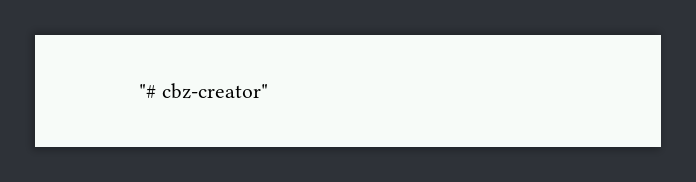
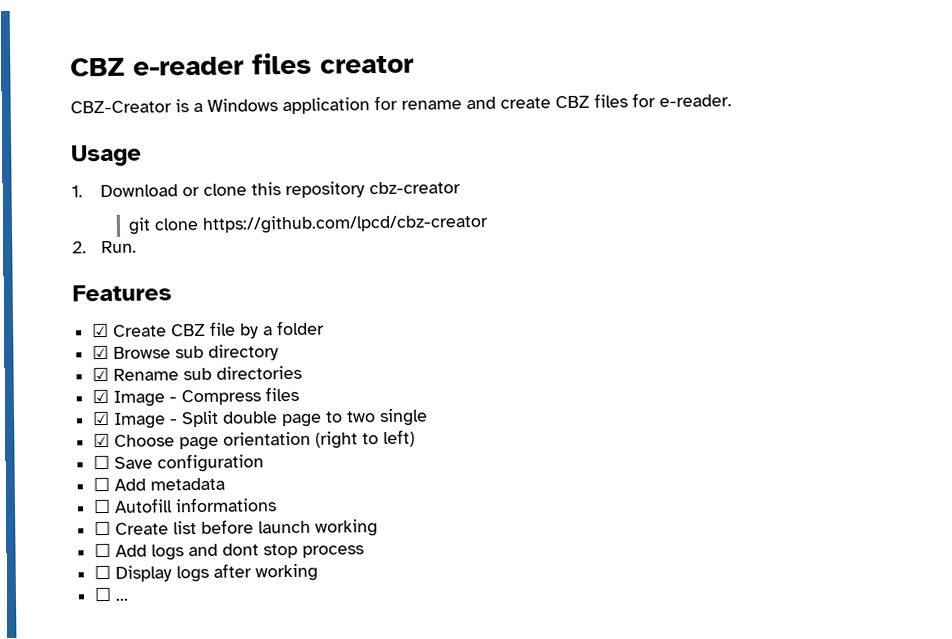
- "# cbz-creator"
+ CBZ e-reader files creator
+ CBZ-Creator is a Windows application for rename and create CBZ files for e-reader.
+ Usage
+ 1. Download or clone this repository cbz-creator
+ git clone https://github.com/lpcd/cbz-creator
+ 2. Run.
+ Features
+ ☑ Create CBZ file by a folder
+ ☑ Browse sub directory
+ ☑ Rename sub directories
+ ☑ Image - Compress files
+ ☑ Image - Split double page to two single
+ ☑ Choose page orientation (right to left)
+ ☐ Save configuration
+ ☐ Add metadata
+ ☐ Autofill informations
+ ☐ Create list before launch working
+ ☐ Add logs and dont stop process
+ ☐ Display logs after working
+ ☐ ...

